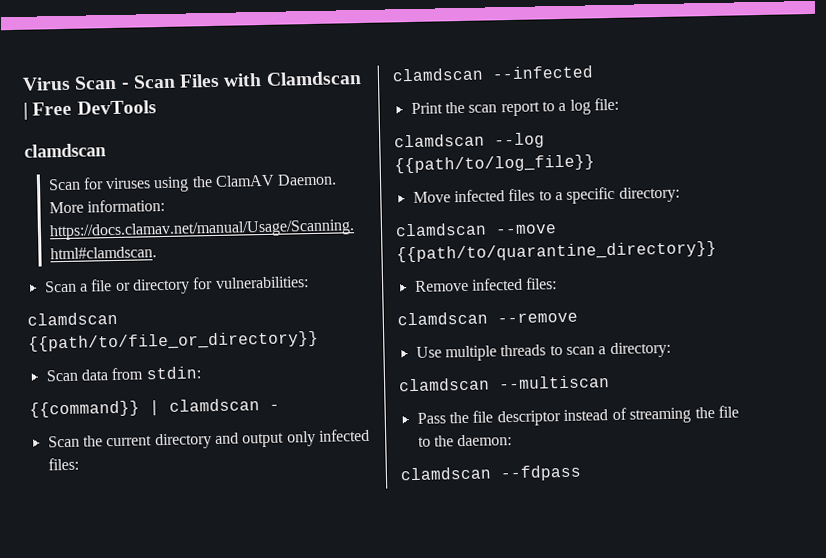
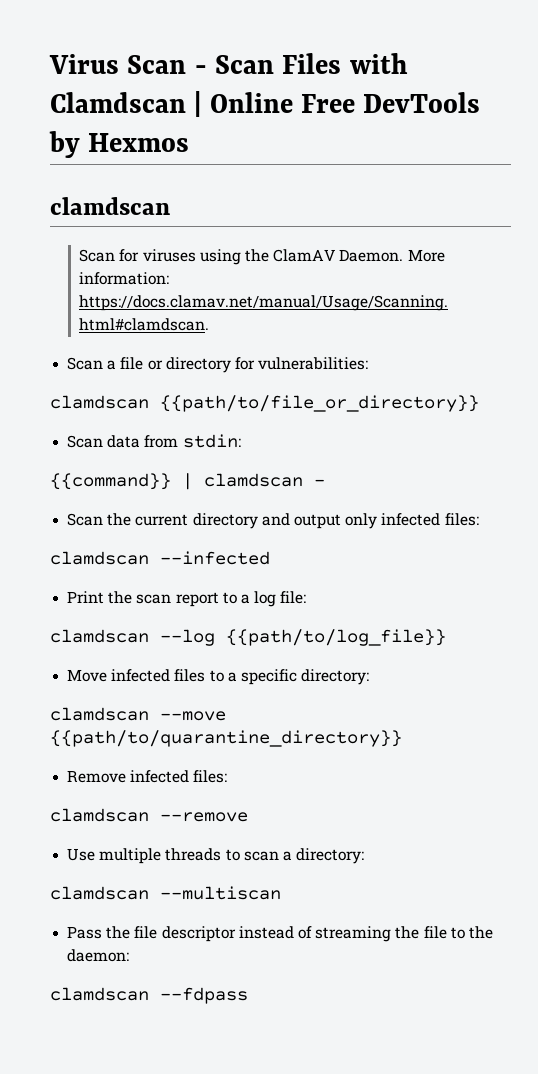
- Virus Scan - Scan Files with Clamdscan | Free DevTools
+ Virus Scan - Scan Files with Clamdscan | Online Free DevTools by Hexmos

